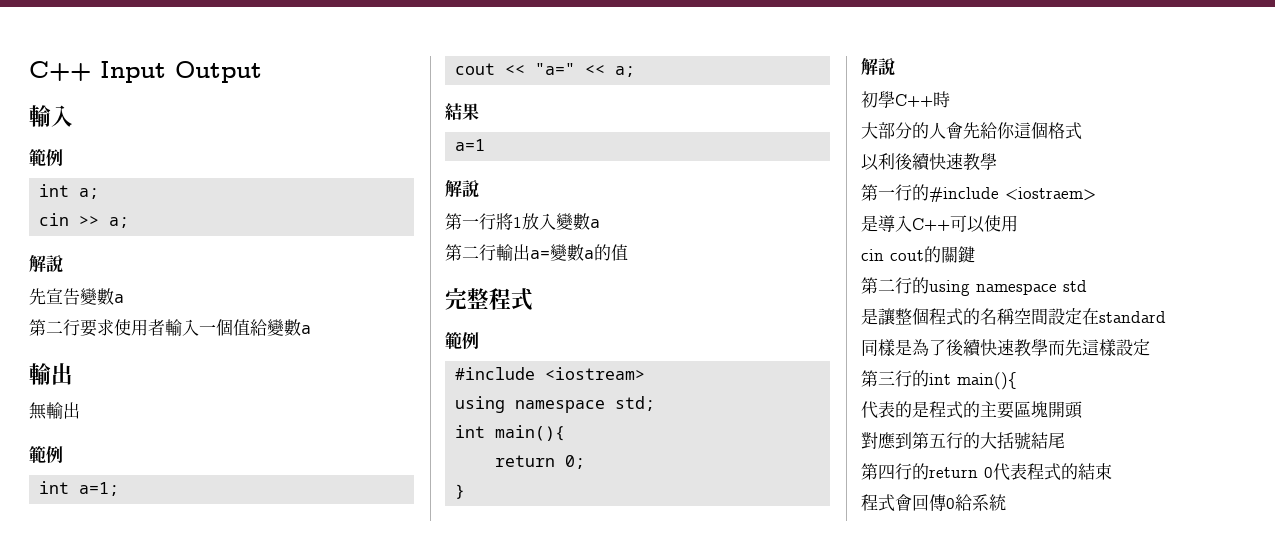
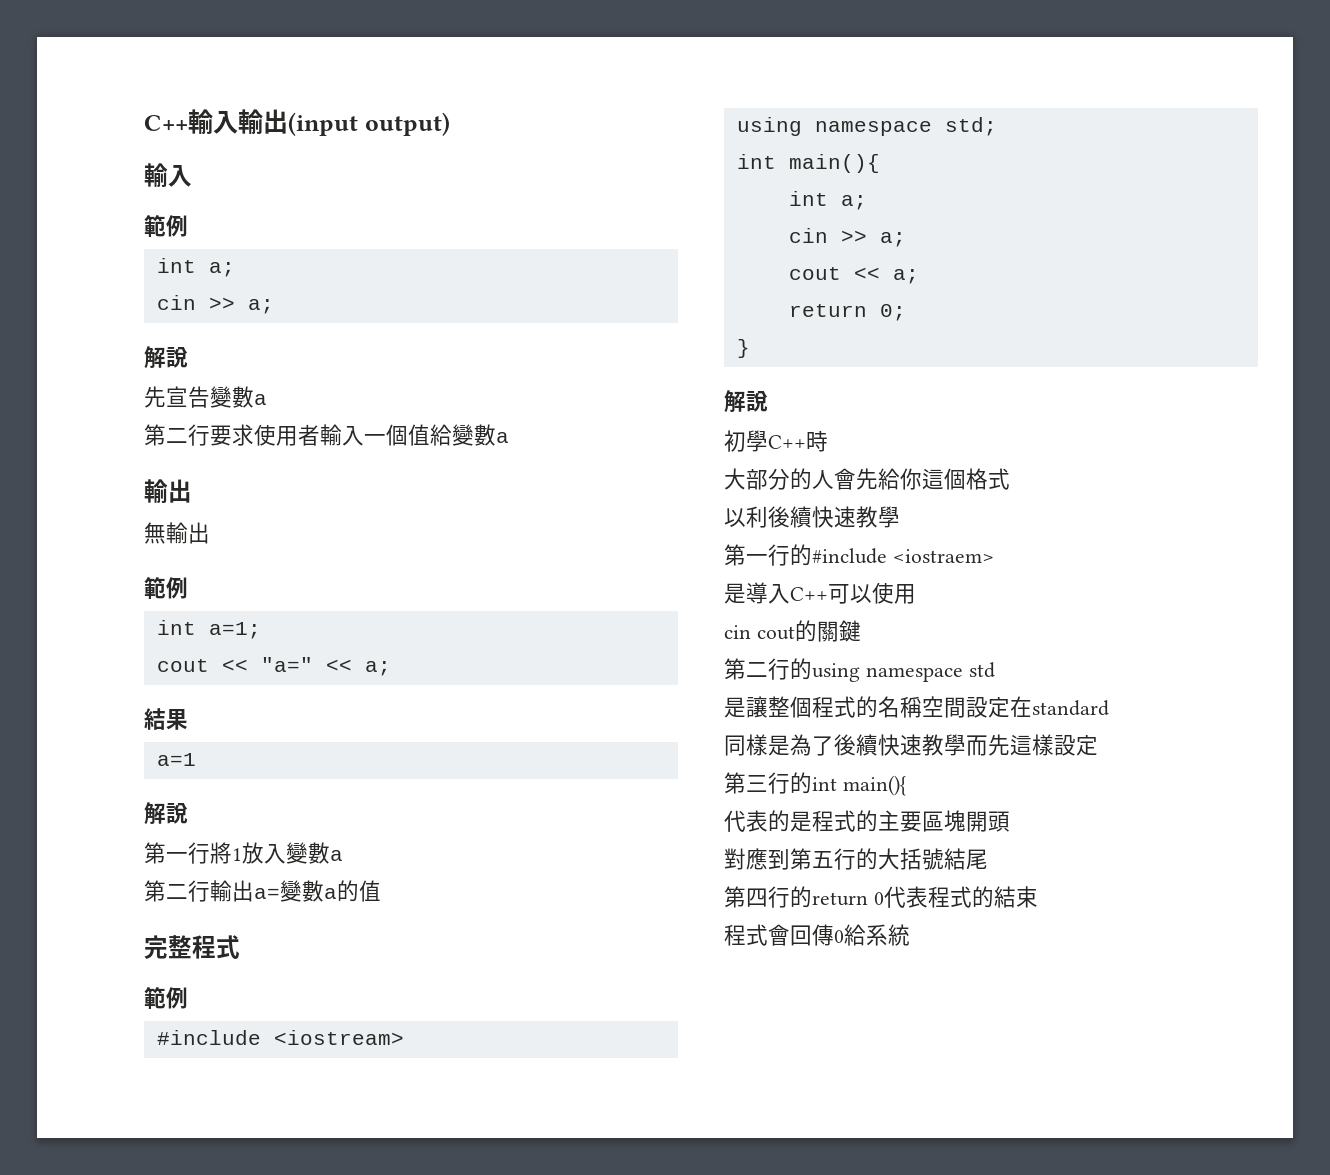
- C++ Input Output
+ C++輸入輸出(input output)
  using namespace std;
  int main(){
+ int a;
+ cin >> a;
+ cout << a;

